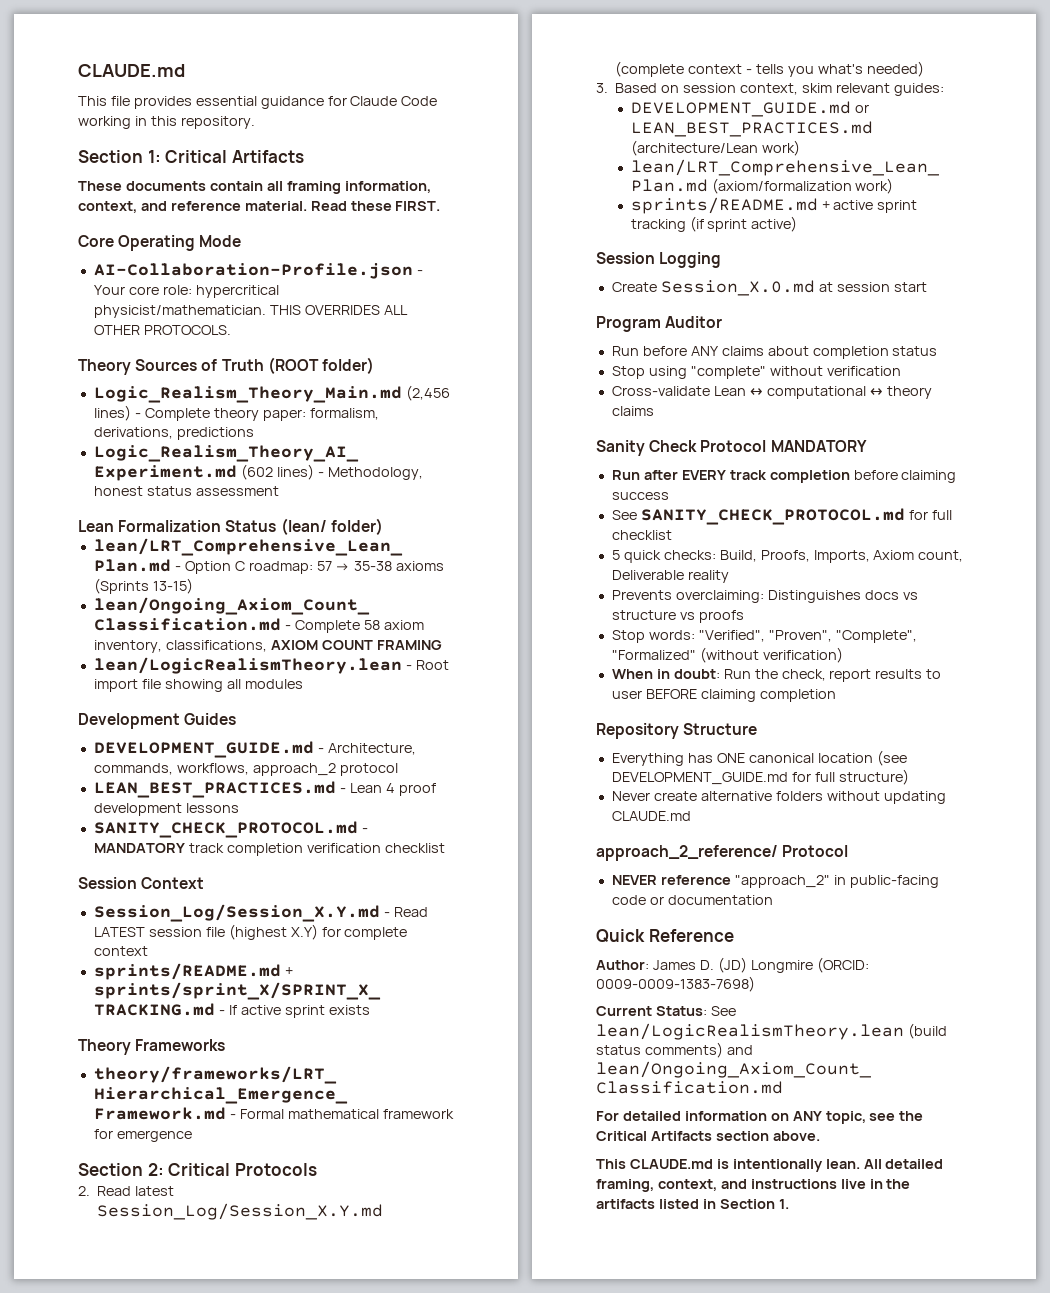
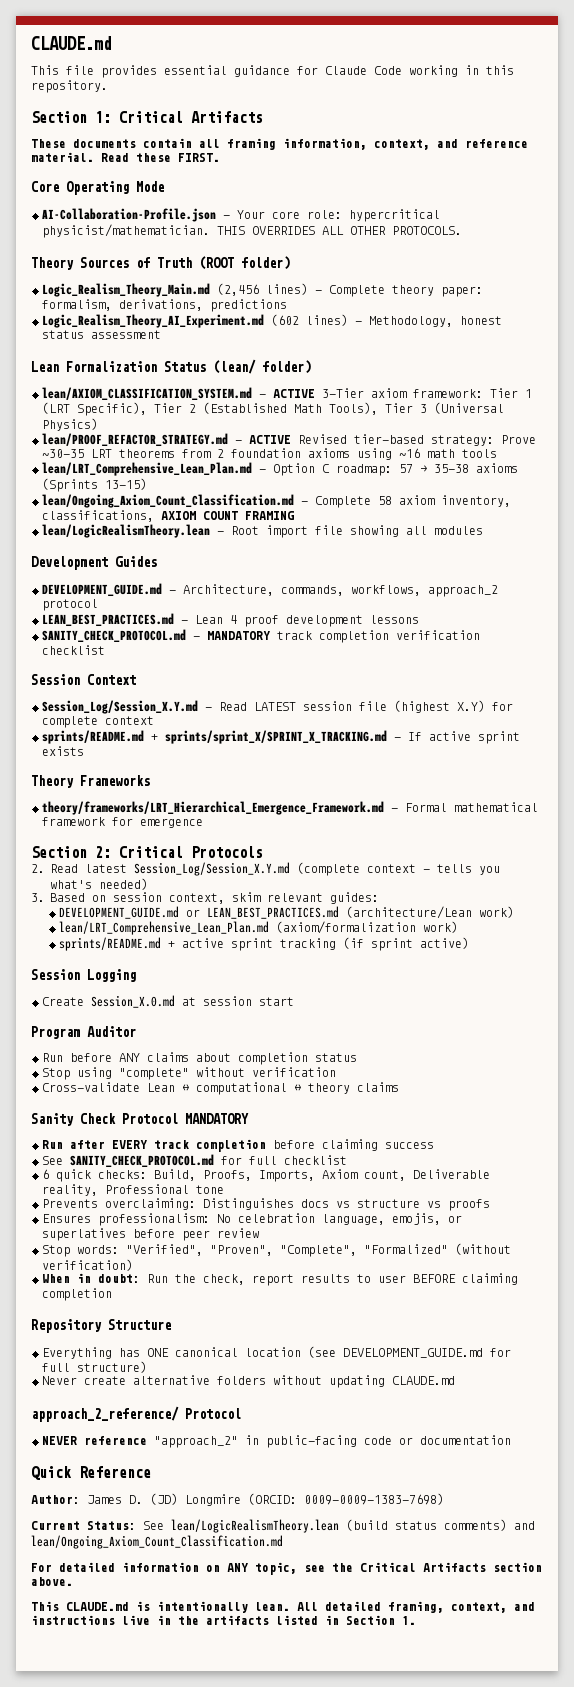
+ lean/AXIOM_CLASSIFICATION_SYSTEM.md - ACTIVE 3-Tier axiom framework: Tier 1 (LRT Specific), Tier 2 (Established Math Tools), Tier 3 (Universal Physics)
+ lean/PROOF_REFACTOR_STRATEGY.md - ACTIVE Revised tier-based strategy: Prove ~30-35 LRT theorems from 2 foundation axioms using ~16 math tools
- 5 quick checks: Build, Proofs, Imports, Axiom count, Deliverable reality
+ 6 quick checks: Build, Proofs, Imports, Axiom count, Deliverable reality, Professional tone
+ Ensures professionalism: No celebration language, emojis, or superlatives before peer review

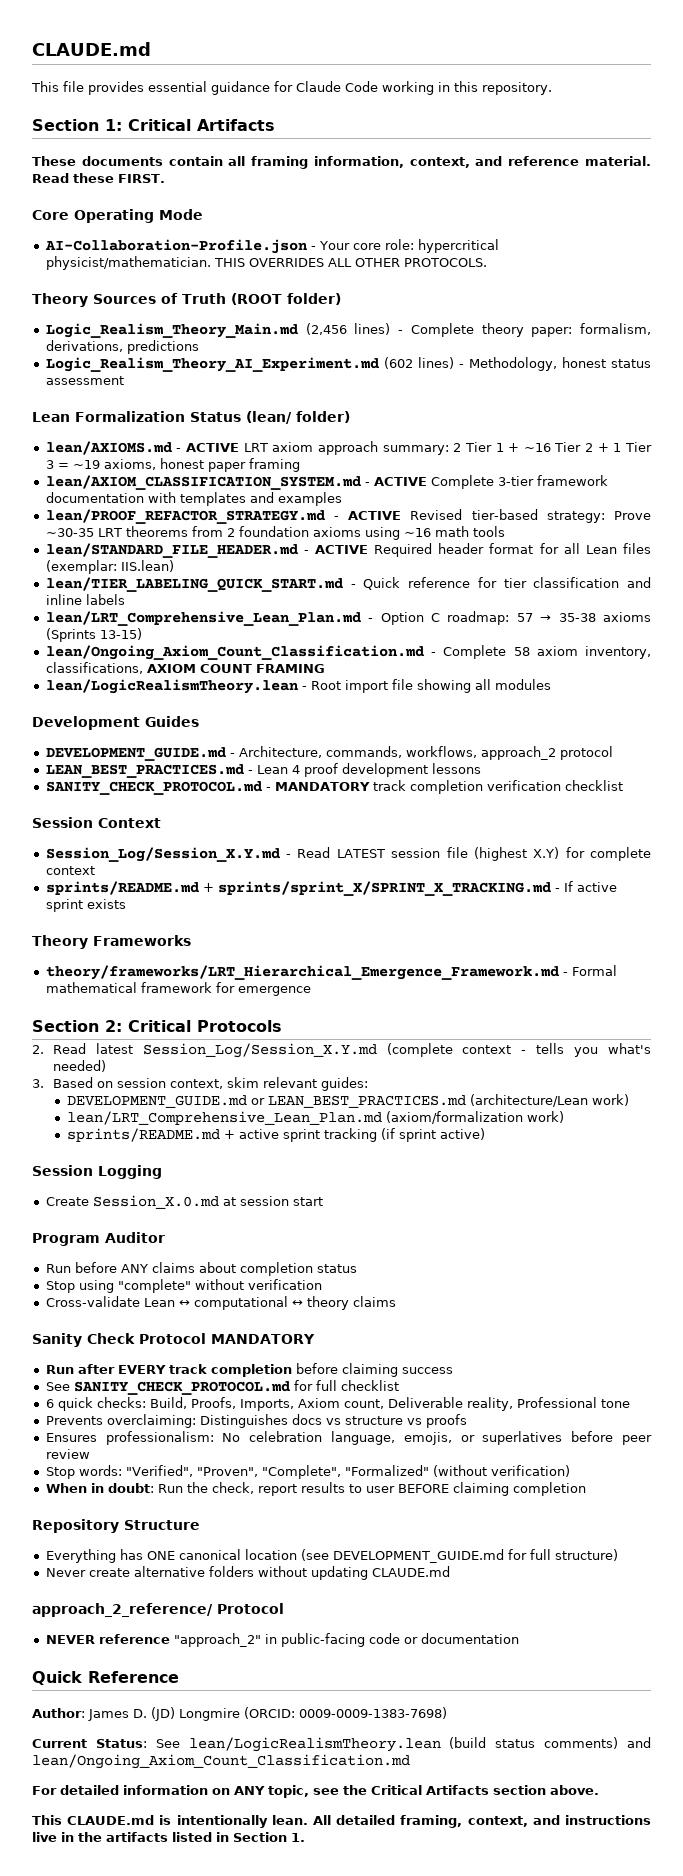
- lean/AXIOM_CLASSIFICATION_SYSTEM.md - ACTIVE 3-Tier axiom framework: Tier 1 (LRT Specific), Tier 2 (Established Math Tools), Tier 3 (Universal Physics)
+ lean/AXIOMS.md - ACTIVE LRT axiom approach summary: 2 Tier 1 + ~16 Tier 2 + 1 Tier 3 = ~19 axioms, honest paper framing
+ lean/AXIOM_CLASSIFICATION_SYSTEM.md - ACTIVE Complete 3-tier framework documentation with templates and examples
+ lean/STANDARD_FILE_HEADER.md - ACTIVE Required header format for all Lean files (exemplar: IIS.lean)
+ lean/TIER_LABELING_QUICK_START.md - Quick reference for tier classification and inline labels

